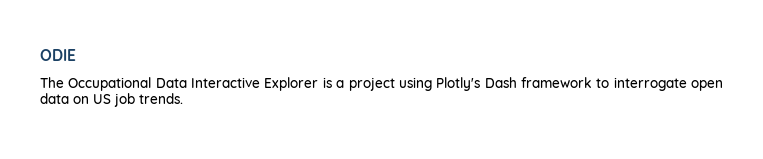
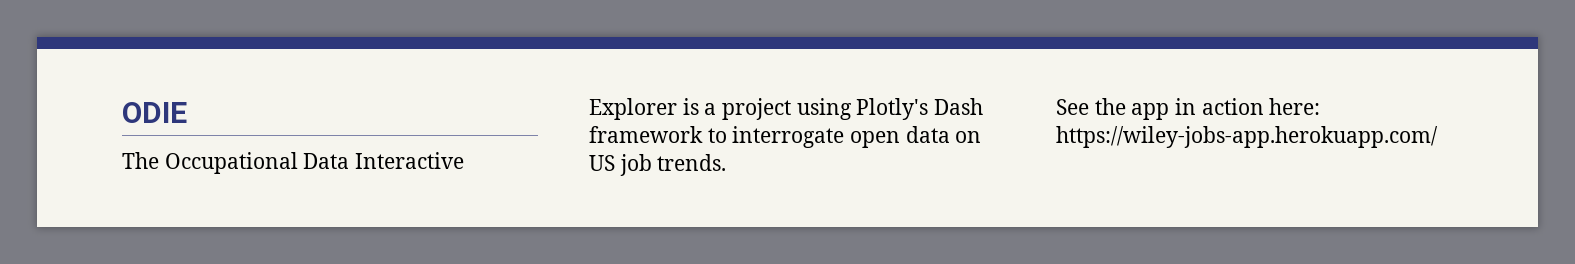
+ See the app in action here: https://wiley-jobs-app.herokuapp.com/

